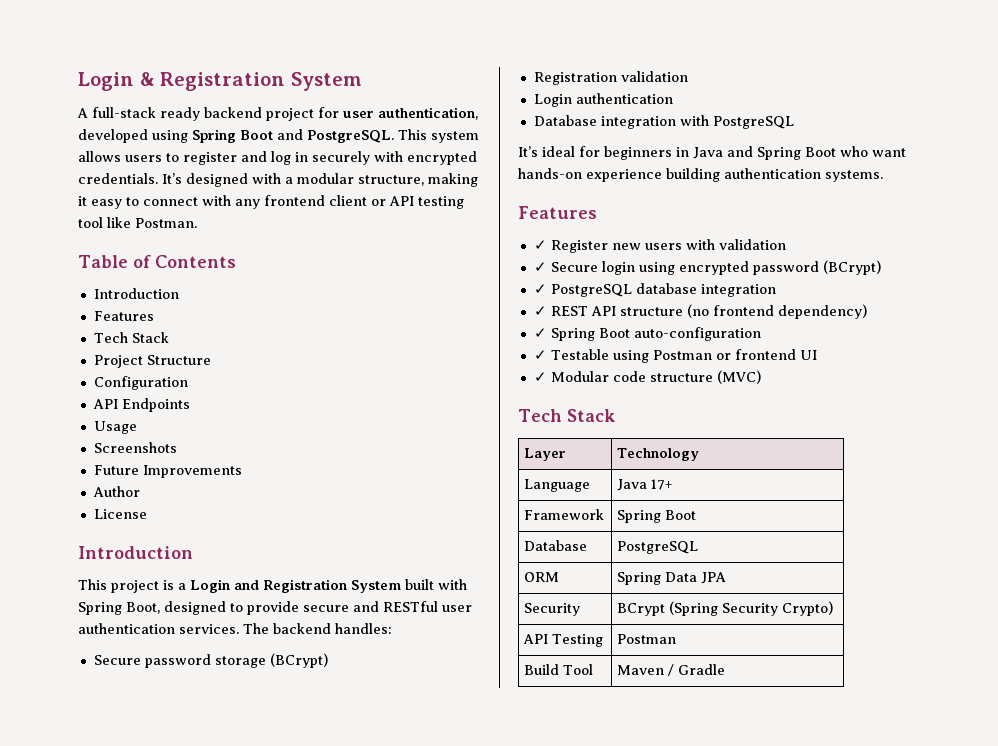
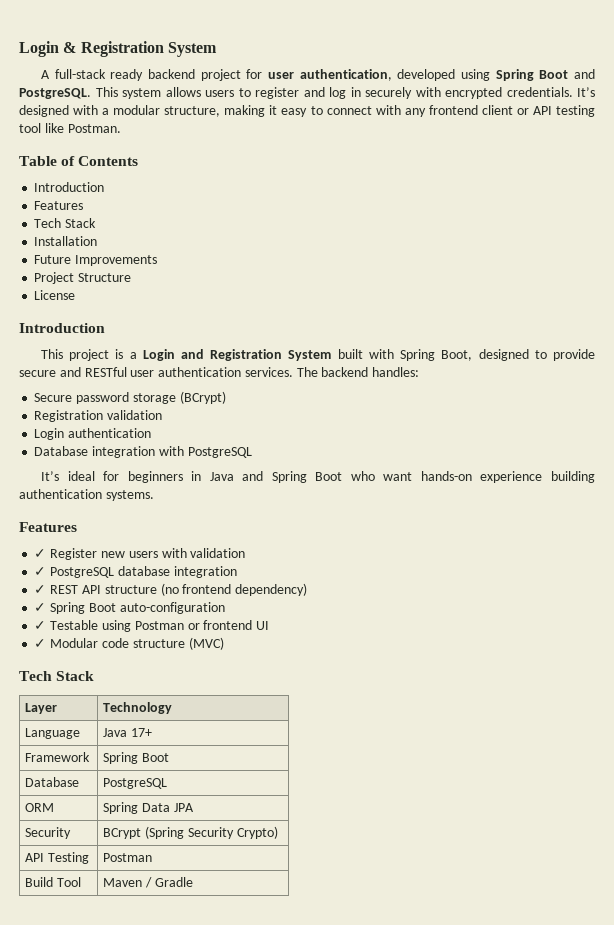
- Project Structure
- Configuration
- API Endpoints
- Usage
- Screenshots
+ Installation
- Author
+ Project Structure
- ✓ Secure login using encrypted password (BCrypt)

